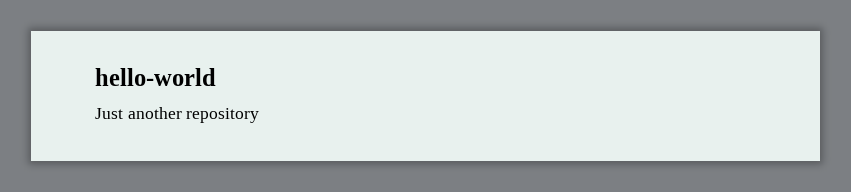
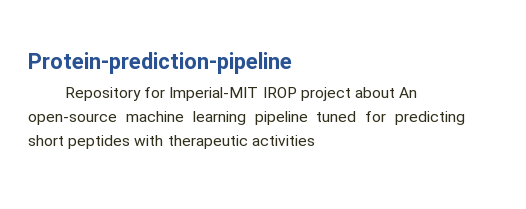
- hello-world
- Just another repository
+ Protein-prediction-pipeline
+ Repository for Imperial-MIT IROP project about An open-source machine learning pipeline tuned for predicting short peptides with therapeutic activities

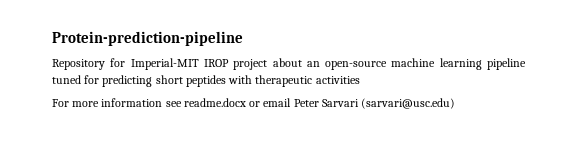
- Repository for Imperial-MIT IROP project about An open-source machine learning pipeline tuned for predicting short peptides with therapeutic activities
+ Repository for Imperial-MIT IROP project about an open-source machine learning pipeline tuned for predicting short peptides with therapeutic activities
+ For more information see readme.docx or email Peter Sarvari (sarvari@usc.edu)

